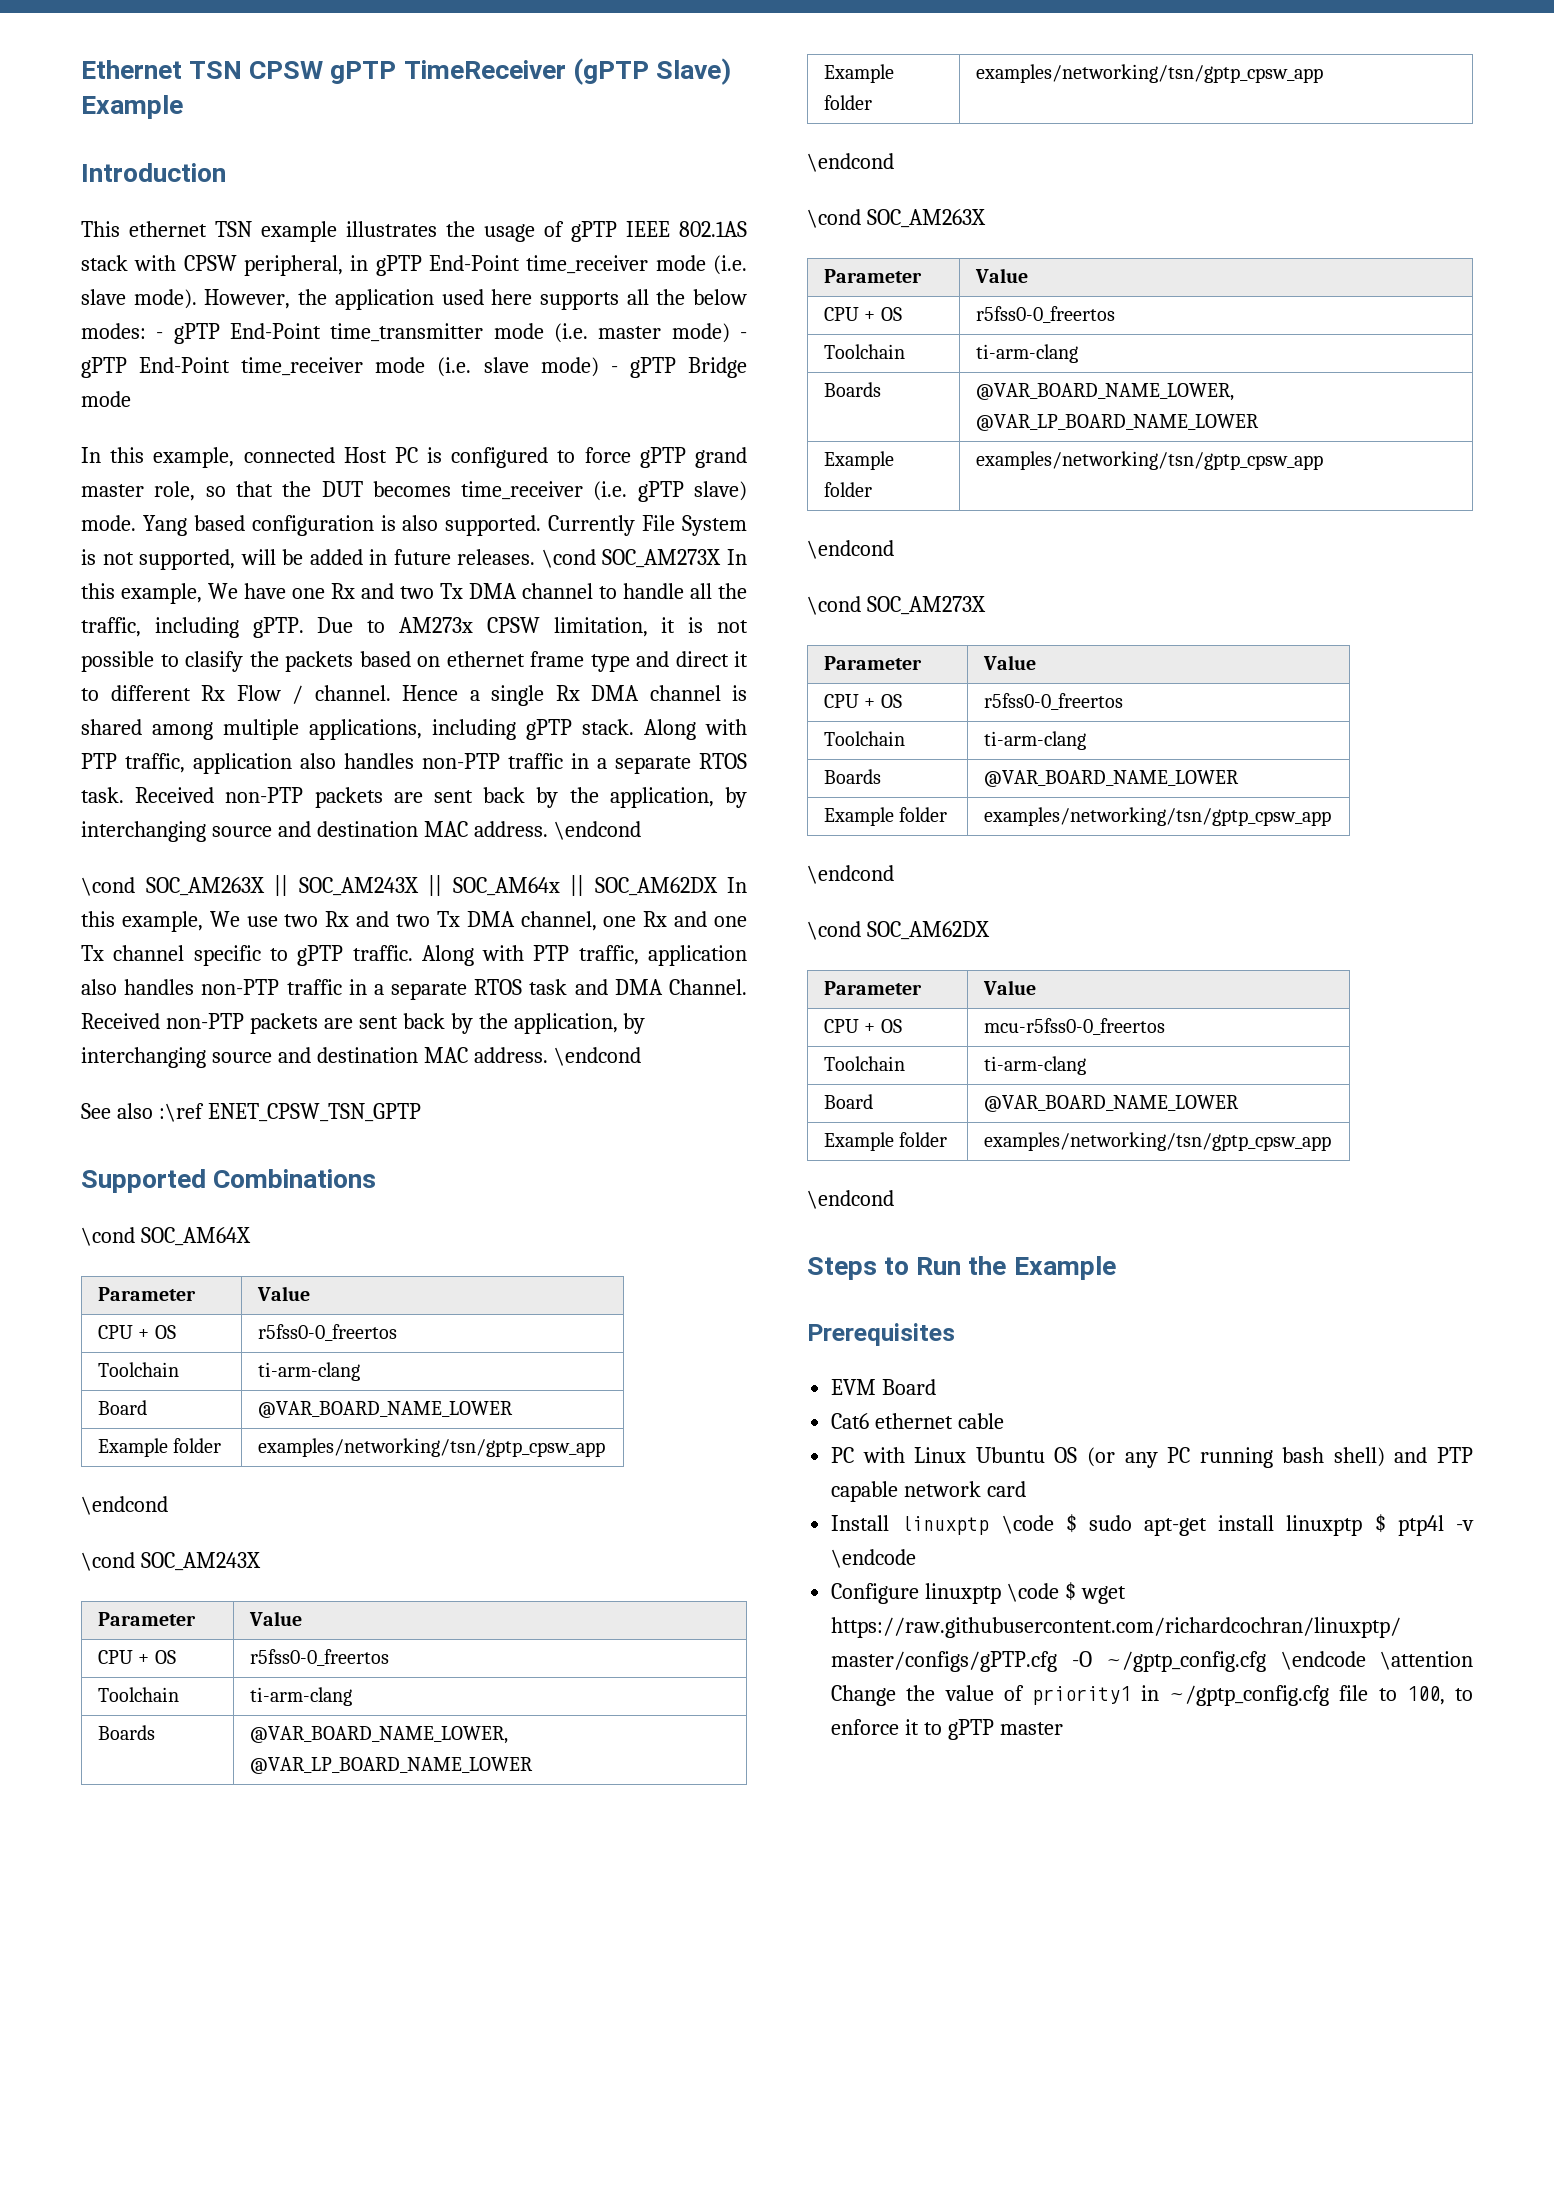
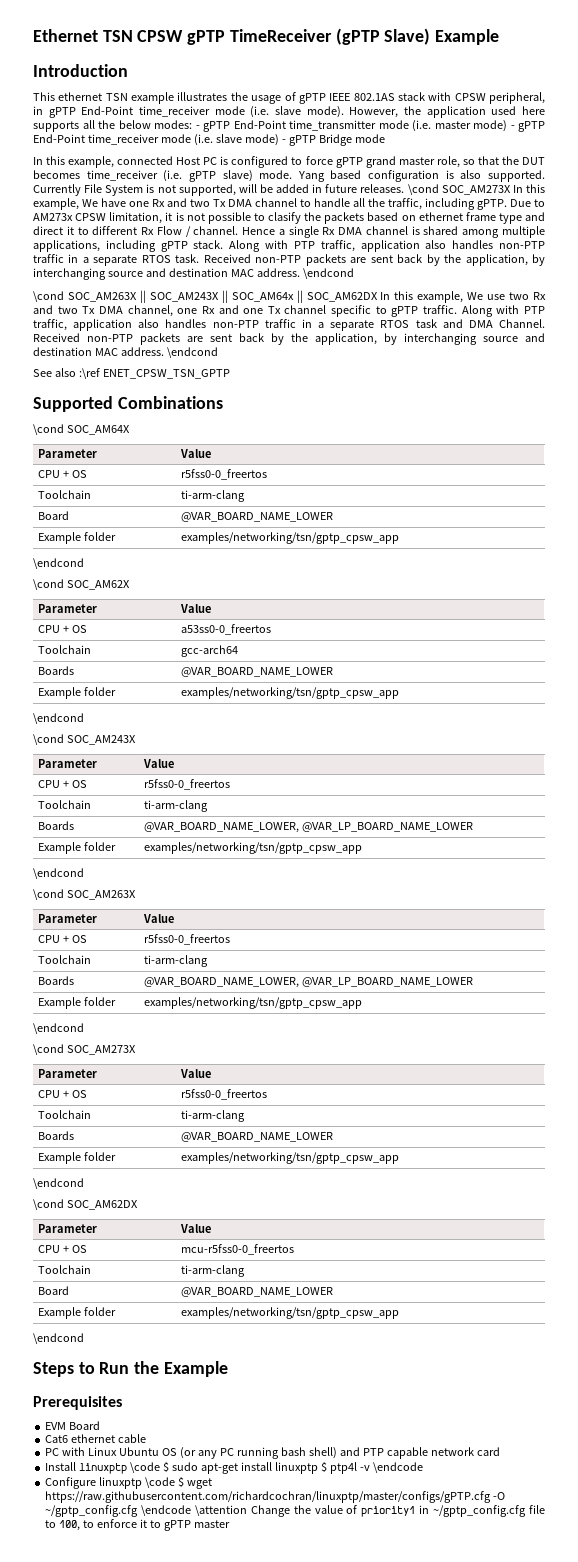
+ \cond SOC_AM62X
+ Parameter | Value
+ CPU + OS | a53ss0-0_freertos
+ Toolchain | gcc-arch64
+ Boards | @VAR_BOARD_NAME_LOWER
+ Example folder | examples/networking/tsn/gptp_cpsw_app
+ \endcond

